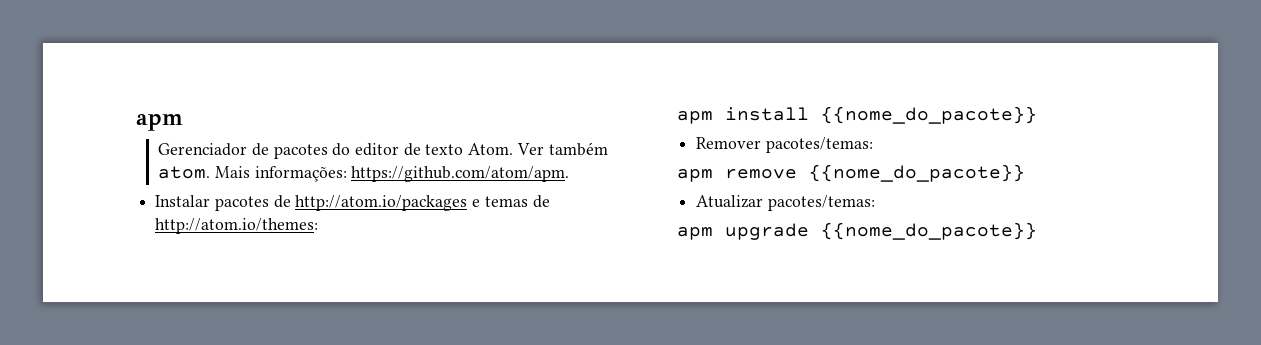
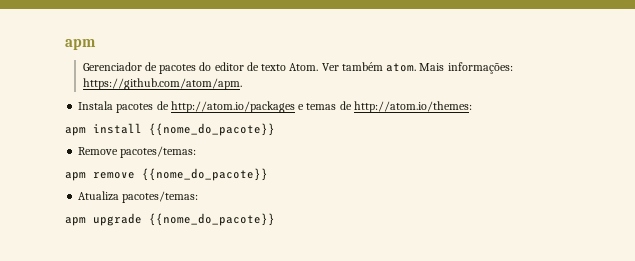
- Instalar pacotes de http://atom.io/packages e temas de http://atom.io/themes:
+ Instala pacotes de http://atom.io/packages e temas de http://atom.io/themes:
- Remover pacotes/temas:
+ Remove pacotes/temas:
- Atualizar pacotes/temas:
+ Atualiza pacotes/temas:

